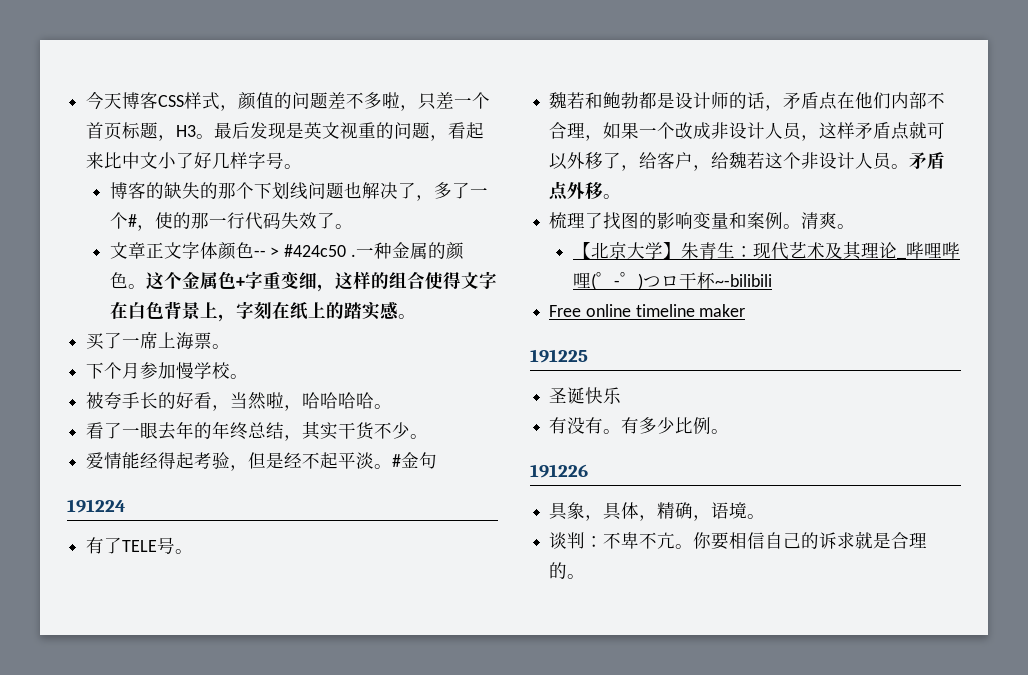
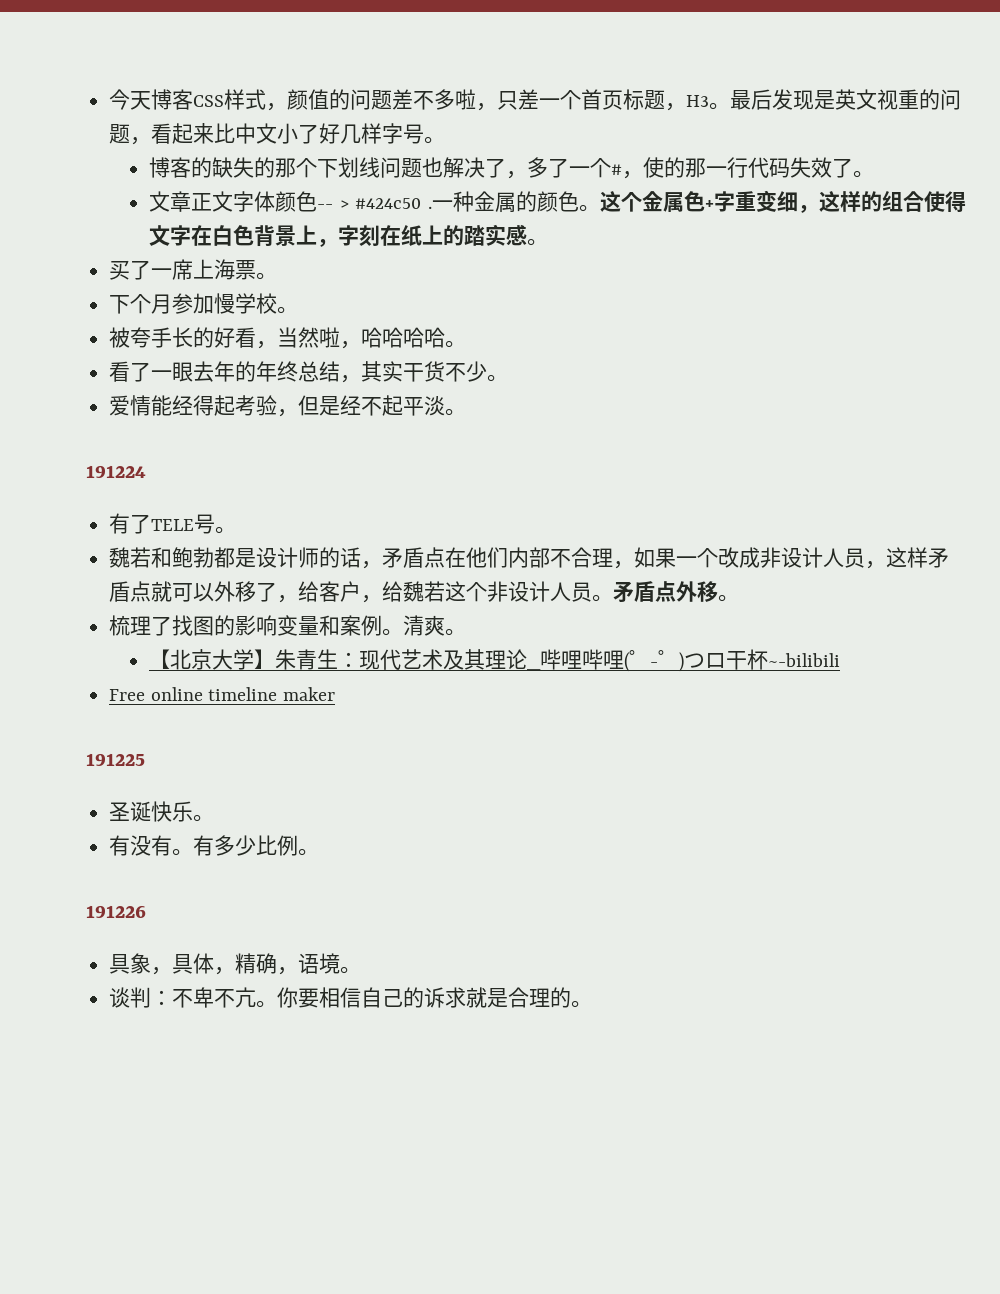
- #金句
- 圣诞快乐
+ 圣诞快乐。

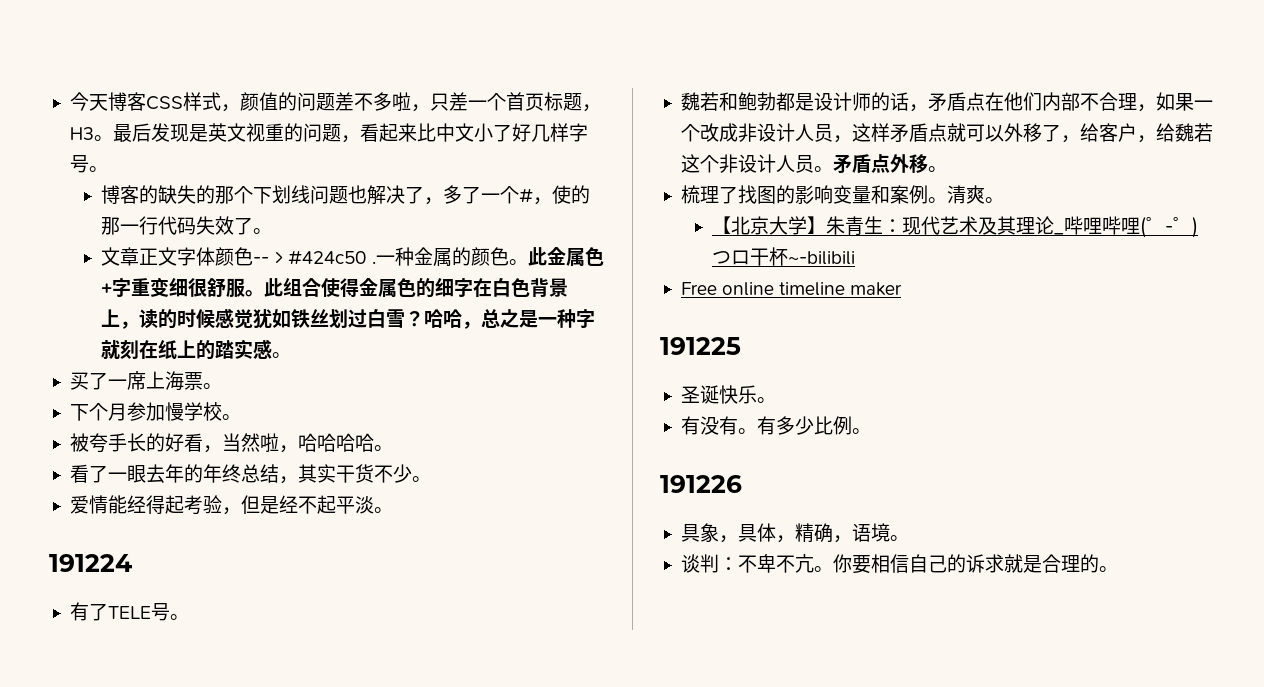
- 这个金属色+字重变细，这样的组合使得文字在白色背景上，字刻在纸上的踏实感。
+ 此金属色+字重变细很舒服。此组合使得金属色的细字在白色背景上，读的时候感觉犹如铁丝划过白雪？哈哈，总之是一种字就刻在纸上的踏实感。

